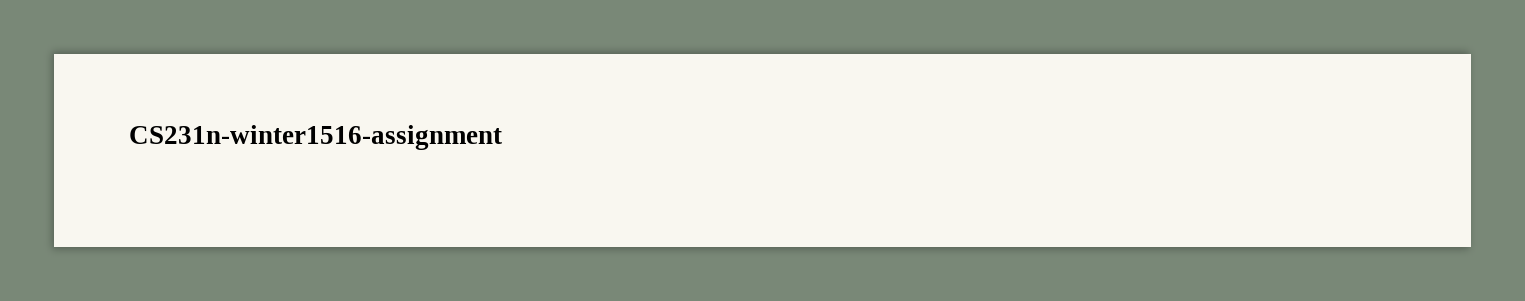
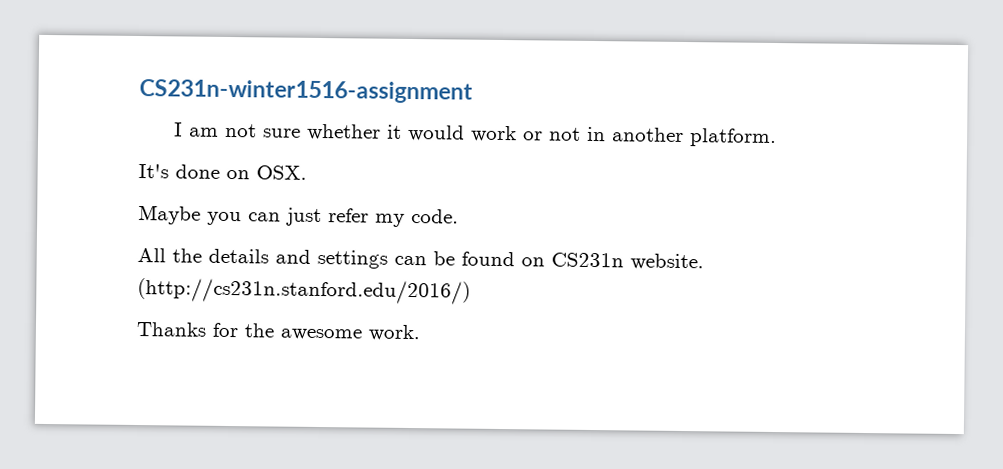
+ I am not sure whether it would work or not in another platform.
+ It's done on OSX.
+ Maybe you can just refer my code.
+ All the details and settings can be found on CS231n website. (http://cs231n.stanford.edu/2016/)
+ Thanks for the awesome work.

